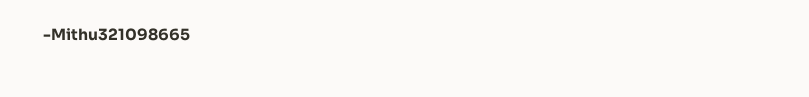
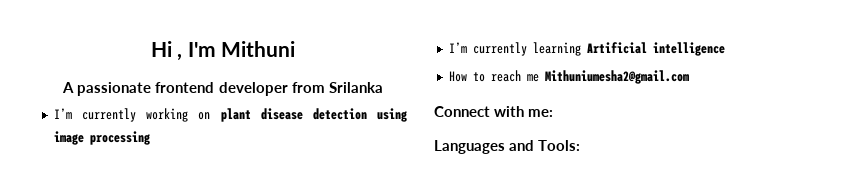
- -Mithu321098665
+ Hi , I'm Mithuni
+ A passionate frontend developer from Srilanka
+ I’m currently working on plant disease detection using image processing
+ I’m currently learning Artificial intelligence
+ How to reach me Mithuniumesha2@gmail.com
+ Connect with me:
+ Languages and Tools:

